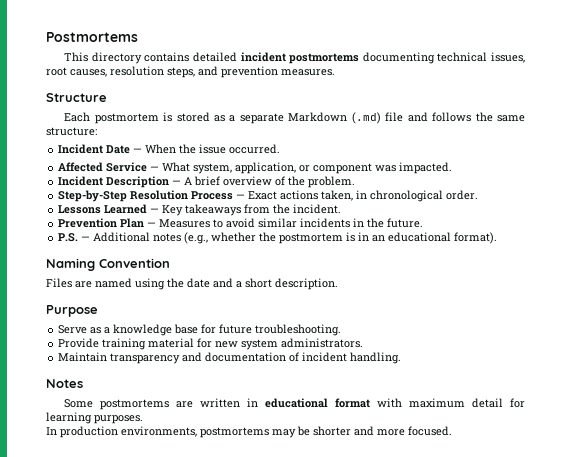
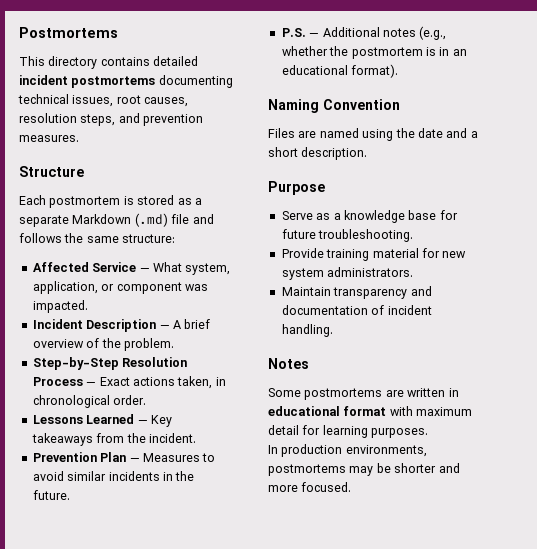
- Incident Date — When the issue occurred.

